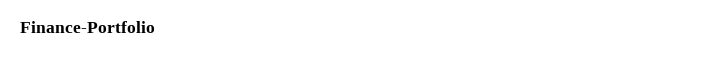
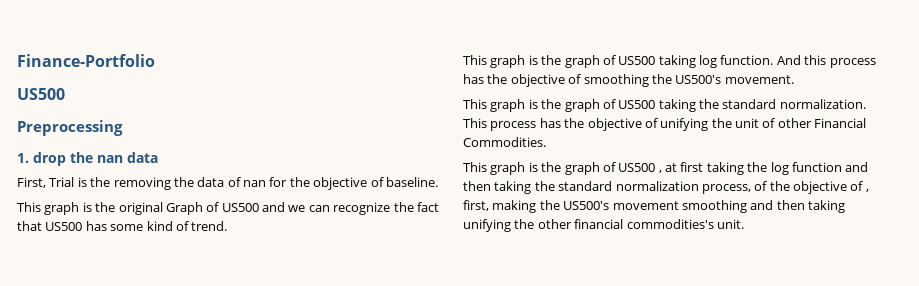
  Finance-Portfolio
+ US500
+ Preprocessing
+ 1. drop the nan data
+ First, Trial is the removing the data of nan for the objective of baseline.
+ This graph is the original Graph of US500 and we can recognize the fact that US500 has some kind of trend.
+ This graph is the graph of US500 taking log function. And this process has the objective of smoothing the US500's movement.
+ This graph is the graph of US500 taking the standard normalization. This process has the objective of unifying the unit of other Financial Commodities.
+ This graph is the graph of US500 , at first taking the log function and then taking the standard normalization process, of the objective of , first, making the US500's movement smoothing and then taking unifying the other financial commodities's unit.

